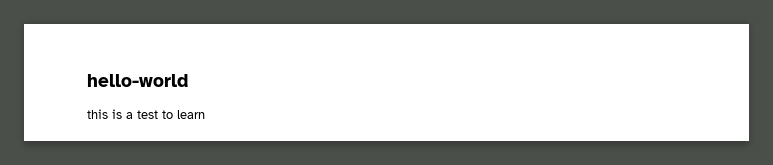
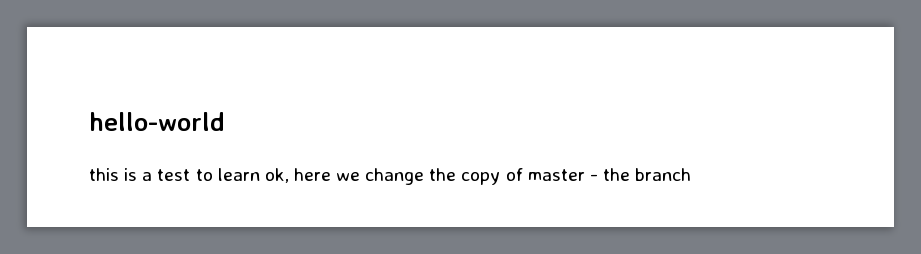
- this is a test to learn
+ this is a test to learn ok, here we change the copy of master - the branch

